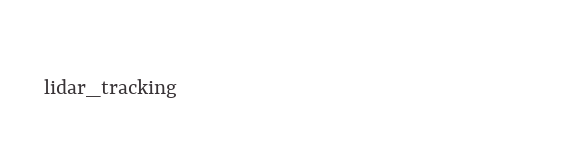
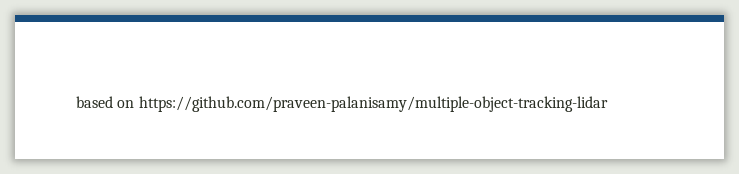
- lidar_tracking
+ based on https://github.com/praveen-palanisamy/multiple-object-tracking-lidar

